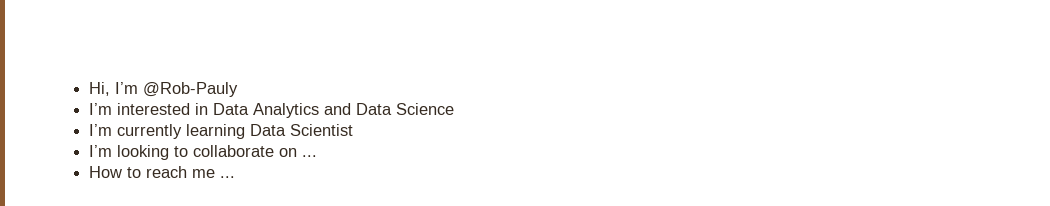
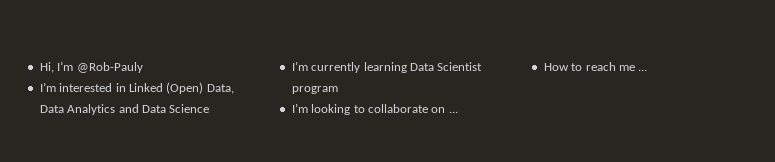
- I’m interested in Data Analytics and Data Science
+ I’m interested in Linked (Open) Data, Data Analytics and Data Science
- I’m currently learning Data Scientist
+ I’m currently learning Data Scientist program

